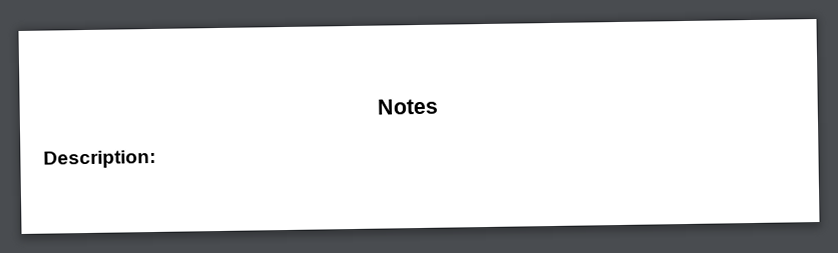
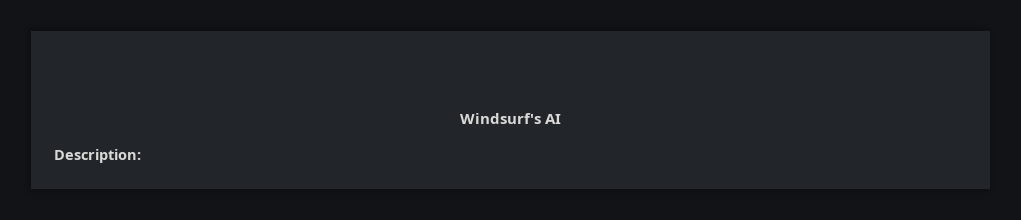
- Notes
+ Windsurf's AI

